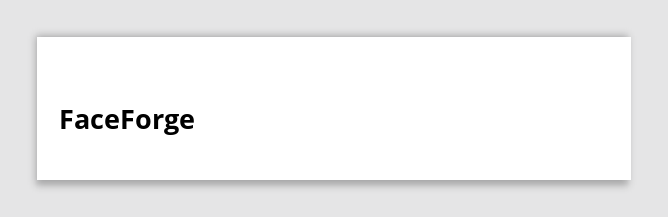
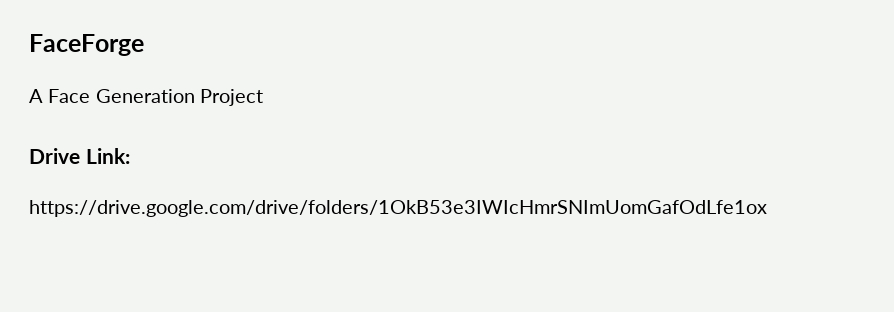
+ A Face Generation Project
+ Drive Link:
+ https://drive.google.com/drive/folders/1OkB53e3IWIcHmrSNImUomGafOdLfe1ox

